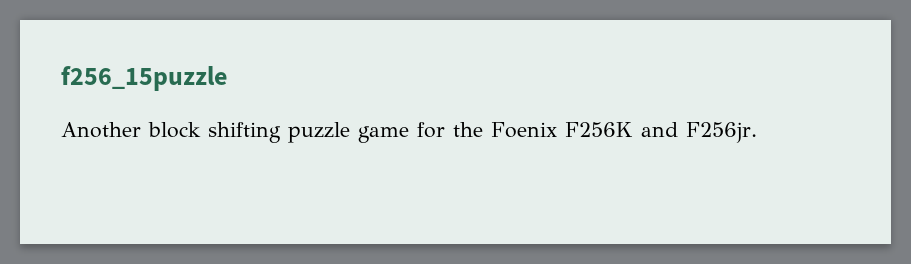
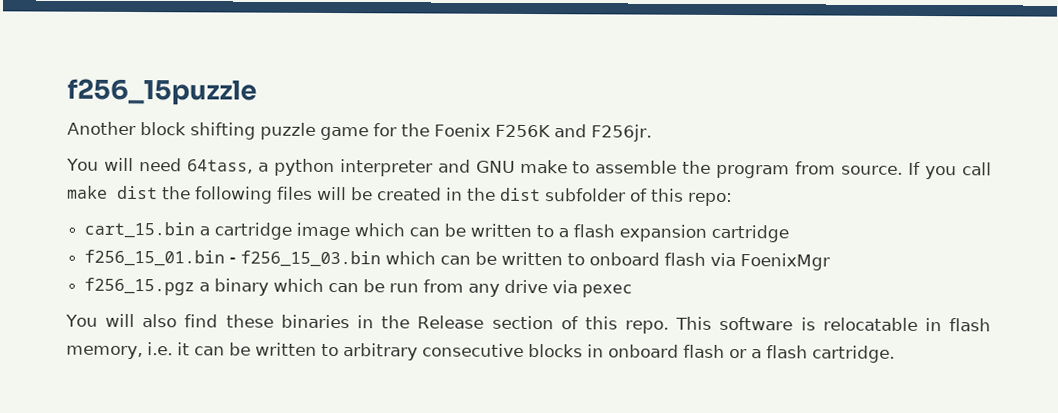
+ You will need 64tass, a python interpreter and GNU make to assemble the program from source. If you call make dist the following files will be created in the dist subfolder of this repo:
+ cart_15.bin a cartridge image which can be written to a flash expansion cartridge
+ f256_15_01.bin - f256_15_03.bin which can be written to onboard flash via FoenixMgr
+ f256_15.pgz a binary which can be run from any drive via pexec
+ You will also find these binaries in the Release section of this repo. This software is relocatable in flash memory, i.e. it can be written to arbitrary consecutive blocks in onboard flash or a flash cartridge.

